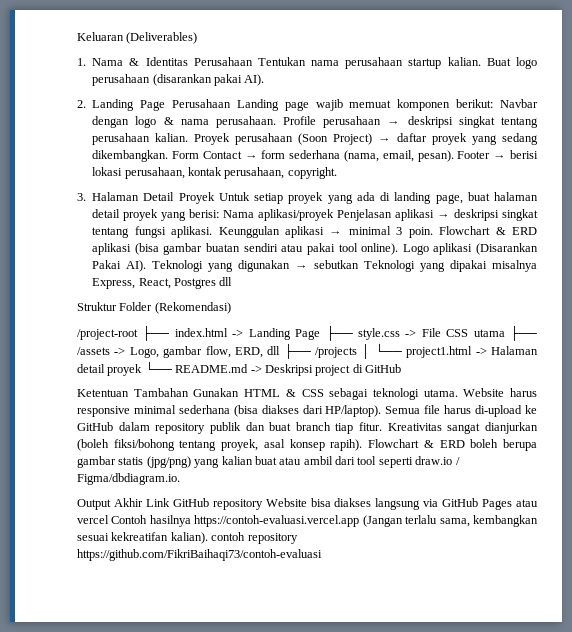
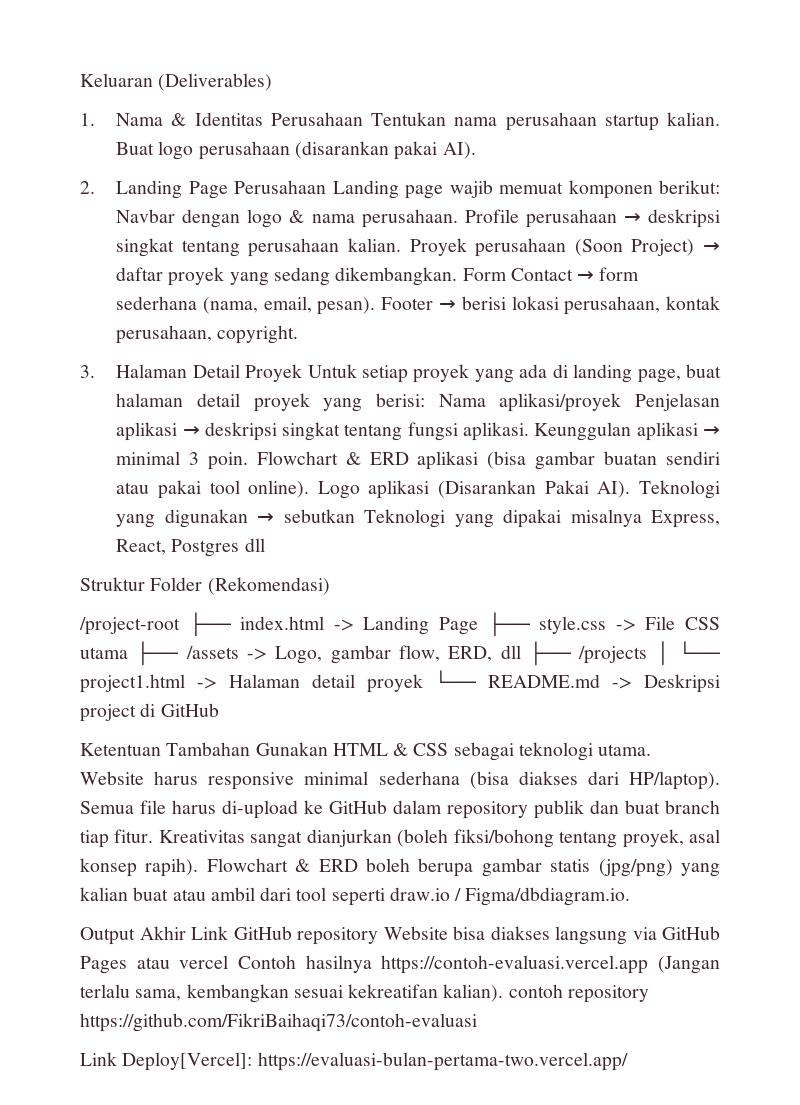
+ Link Deploy[Vercel]: https://evaluasi-bulan-pertama-two.vercel.app/

